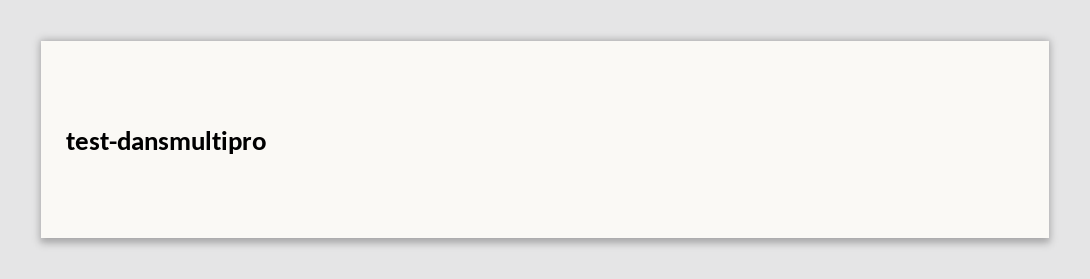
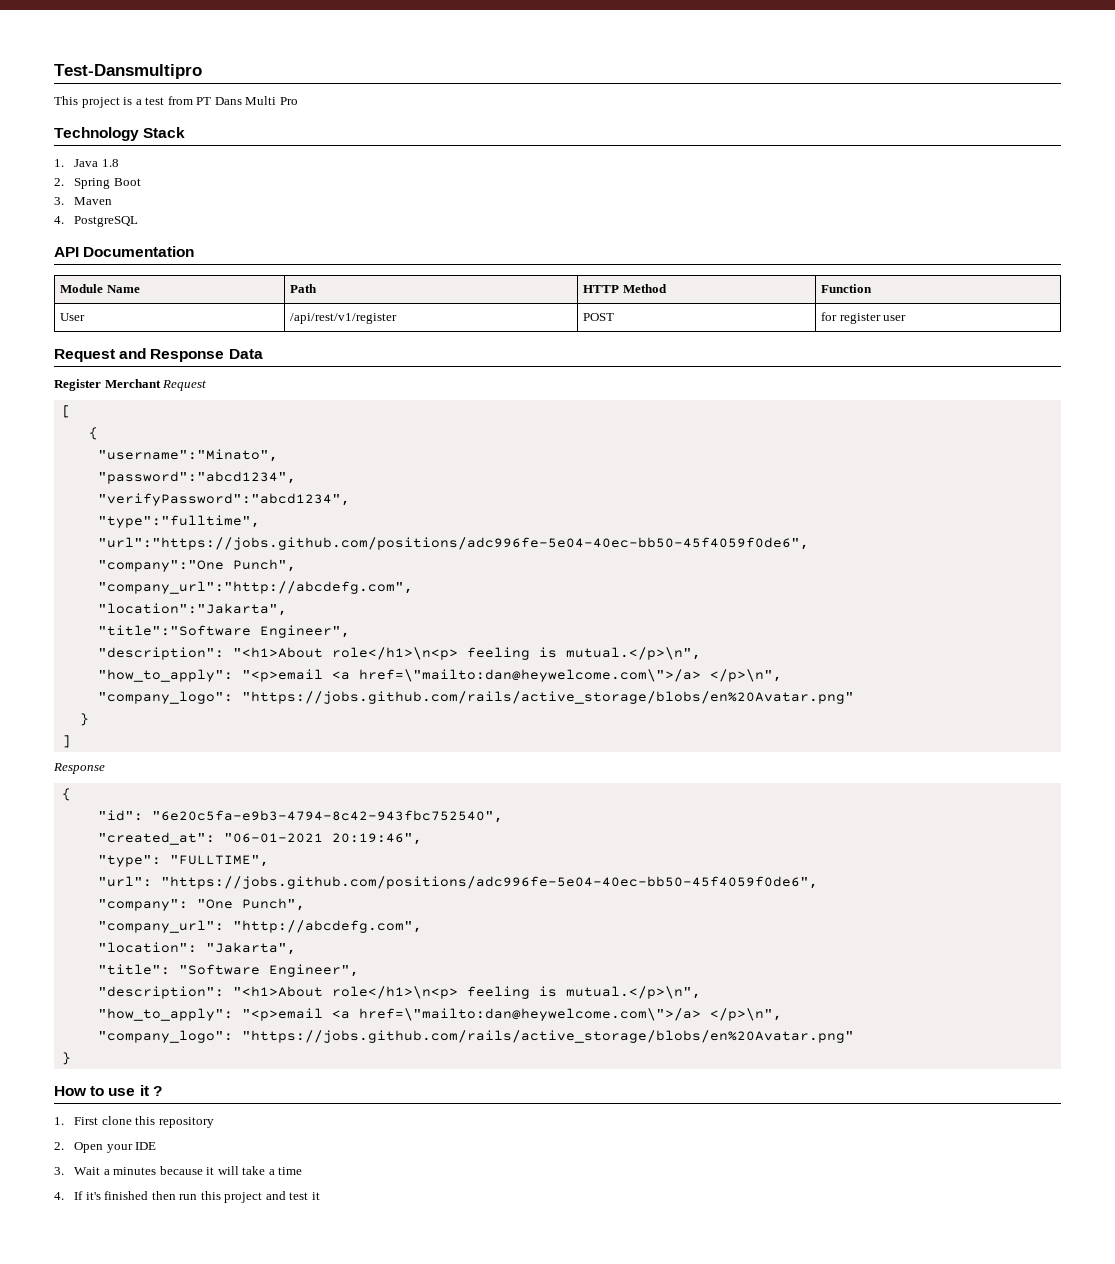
- test-dansmultipro
+ Test-Dansmultipro
+ This project is a test from PT Dans Multi Pro
+ Technology Stack
+ 1. Java 1.8
+ 2. Spring Boot
+ 3. Maven
+ 4. PostgreSQL
+ API Documentation
+ Module Name | Path | HTTP Method | Function
+ User | /api/rest/v1/register | POST | for register user
+ Request and Response Data
+ Register Merchant Request
+ [
+ {
+ "username":"Minato",
+ "password":"abcd1234",
+ "verifyPassword":"abcd1234",
+ "type":"fulltime",
+ "url":"https://jobs.github.com/positions/adc996fe-5e04-40ec-bb50-45f4059f0de6",
+ "company":"One Punch",
+ "company_url":"http://abcdefg.com",
+ "location":"Jakarta",
+ "title":"Software Engineer",
+ "description": "<h1>About role</h1>\n<p> feeling is mutual.</p>\n",
+ "how_to_apply": "<p>email <a href=\"mailto:dan@heywelcome.com\">/a> </p>\n",
+ "company_logo": "https://jobs.github.com/rails/active_storage/blobs/en%20Avatar.png"
+ }
+ ]
+ Response
+ {
+ "id": "6e20c5fa-e9b3-4794-8c42-943fbc752540",
+ "created_at": "06-01-2021 20:19:46",
+ "type": "FULLTIME",
+ "url": "https://jobs.github.com/positions/adc996fe-5e04-40ec-bb50-45f4059f0de6",
+ "company": "One Punch",
+ "company_url": "http://abcdefg.com",
+ "location": "Jakarta",
+ "title": "Software Engineer",
+ "description": "<h1>About role</h1>\n<p> feeling is mutual.</p>\n",
+ "how_to_apply": "<p>email <a href=\"mailto:dan@heywelcome.com\">/a> </p>\n",
+ "company_logo": "https://jobs.github.com/rails/active_storage/blobs/en%20Avatar.png"
+ }
+ How to use it ?
+ 1. First clone this repository
+ 2. Open your IDE
+ 3. Wait a minutes because it will take a time
+ 4. If it's finished then run this project and test it

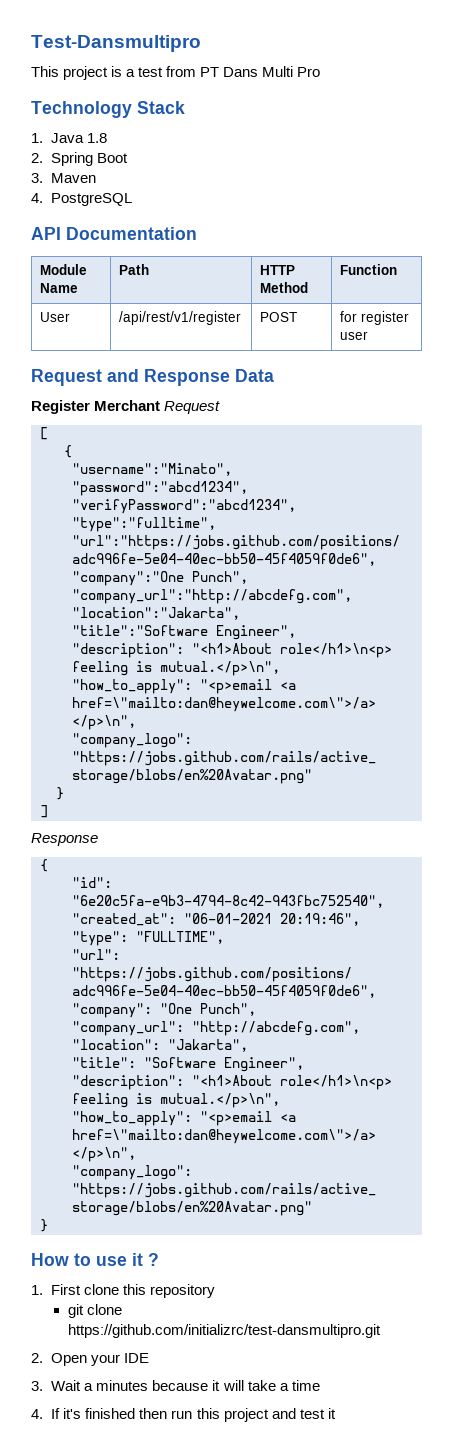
+ git clone https://github.com/initializrc/test-dansmultipro.git

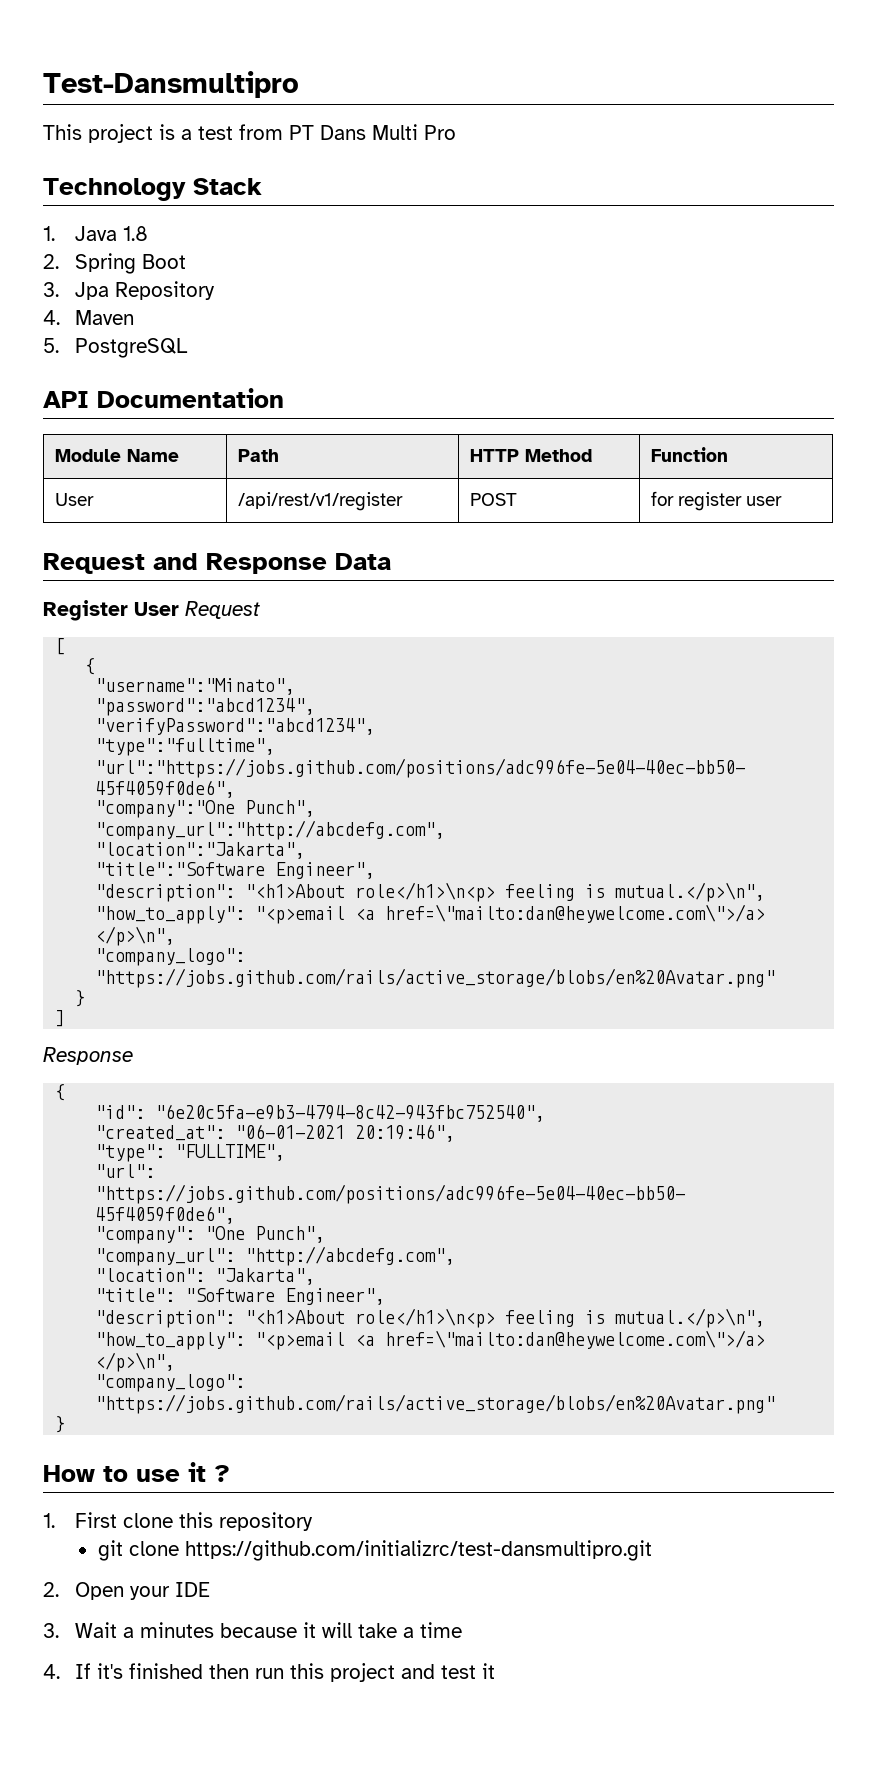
- 3. Maven
+ 3. Jpa Repository
+ 4. Maven
- 4. PostgreSQL
+ 5. PostgreSQL
- Register Merchant Request
+ Register User Request

